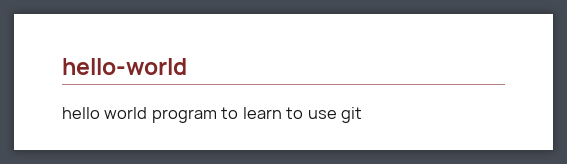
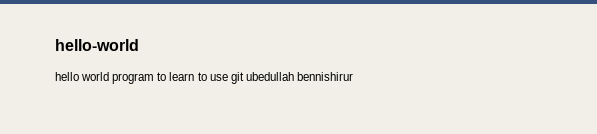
- hello world program to learn to use git
+ hello world program to learn to use git ubedullah bennishirur

